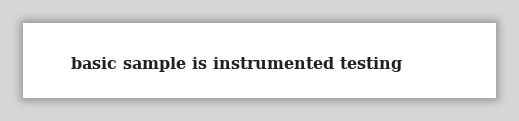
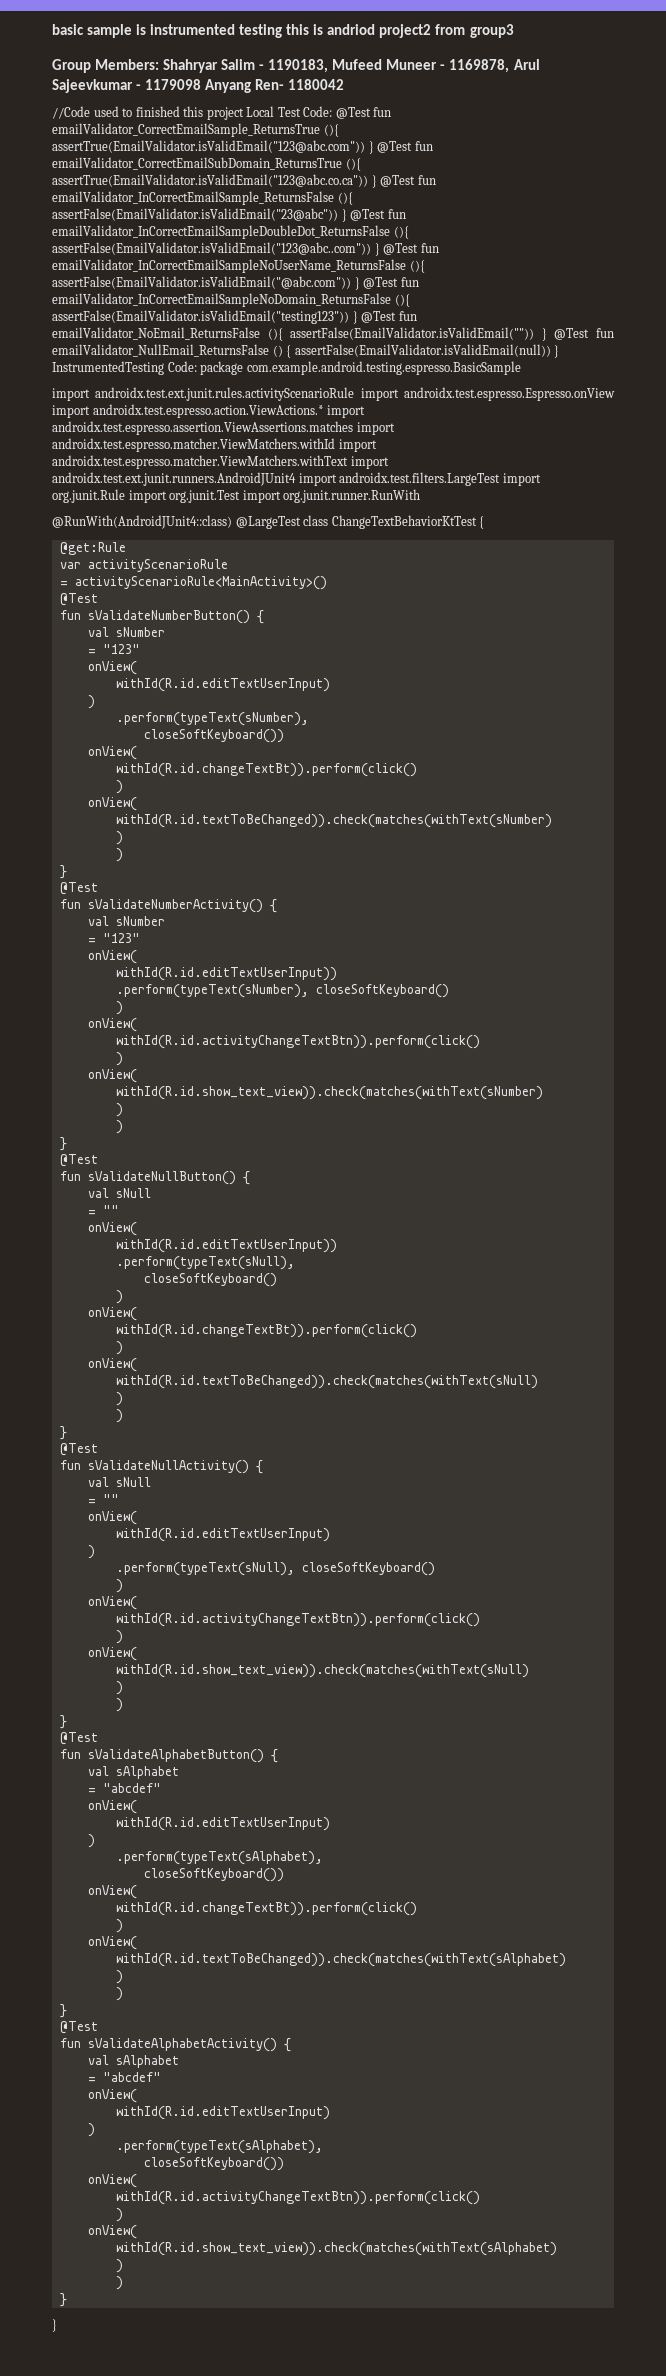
- basic sample is instrumented testing
+ basic sample is instrumented testing this is andriod project2 from group3
+ Group Members: Shahryar Salim - 1190183, Mufeed Muneer - 1169878, Arul Sajeevkumar - 1179098 Anyang Ren- 1180042
+ //Code used to finished this project Local Test Code: @Test fun emailValidator_CorrectEmailSample_ReturnsTrue (){ assertTrue(EmailValidator.isValidEmail("123@abc.com")) } @Test fun emailValidator_CorrectEmailSubDomain_ReturnsTrue (){ assertTrue(EmailValidator.isValidEmail("123@abc.co.ca")) } @Test fun emailValidator_InCorrectEmailSample_ReturnsFalse (){ assertFalse(EmailValidator.isValidEmail("23@abc")) } @Test fun emailValidator_InCorrectEmailSampleDoubleDot_ReturnsFalse (){ assertFalse(EmailValidator.isValidEmail("123@abc..com")) } @Test fun emailValidator_InCorrectEmailSampleNoUserName_ReturnsFalse (){ assertFalse(EmailValidator.isValidEmail("@abc.com")) } @Test fun emailValidator_InCorrectEmailSampleNoDomain_ReturnsFalse (){ assertFalse(EmailValidator.isValidEmail("testing123")) } @Test fun emailValidator_NoEmail_ReturnsFalse (){ assertFalse(EmailValidator.isValidEmail("")) } @Test fun emailValidator_NullEmail_ReturnsFalse () { assertFalse(EmailValidator.isValidEmail(null)) } InstrumentedTesting Code: package com.example.android.testing.espresso.BasicSample
+ import androidx.test.ext.junit.rules.activityScenarioRule import androidx.test.espresso.Espresso.onView import androidx.test.espresso.action.ViewActions.* import androidx.test.espresso.assertion.ViewAssertions.matches import androidx.test.espresso.matcher.ViewMatchers.withId import androidx.test.espresso.matcher.ViewMatchers.withText import androidx.test.ext.junit.runners.AndroidJUnit4 import androidx.test.filters.LargeTest import org.junit.Rule import org.junit.Test import org.junit.runner.RunWith
+ @RunWith(AndroidJUnit4::class) @LargeTest class ChangeTextBehaviorKtTest {
+ @get:Rule
+ var activityScenarioRule
+ = activityScenarioRule<MainActivity>()
+ @Test
+ fun sValidateNumberButton() {
+ val sNumber
+ = "123"
+ onView(
+ withId(R.id.editTextUserInput)
+ )
+ .perform(typeText(sNumber),
+ closeSoftKeyboard())
+ onView(
+ withId(R.id.changeTextBt)).perform(click()
+ )
+ onView(
+ withId(R.id.textToBeChanged)).check(matches(withText(sNumber)
+ )
+ )
+ }
+ @Test
+ fun sValidateNumberActivity() {
+ val sNumber
+ = "123"
+ onView(
+ withId(R.id.editTextUserInput))
+ .perform(typeText(sNumber), closeSoftKeyboard()
+ )
+ onView(
+ withId(R.id.activityChangeTextBtn)).perform(click()
+ )
+ onView(
+ withId(R.id.show_text_view)).check(matches(withText(sNumber)
+ )
+ )
+ }
+ @Test
+ fun sValidateNullButton() {
+ val sNull
+ = ""
+ onView(
+ withId(R.id.editTextUserInput))
+ .perform(typeText(sNull),
+ closeSoftKeyboard()
+ )
+ onView(
+ withId(R.id.changeTextBt)).perform(click()
+ )
+ onView(
+ withId(R.id.textToBeChanged)).check(matches(withText(sNull)
+ )
+ )
+ }
+ @Test
+ fun sValidateNullActivity() {
+ val sNull
+ = ""
+ onView(
+ withId(R.id.editTextUserInput)
+ )
+ .perform(typeText(sNull), closeSoftKeyboard()
+ )
+ onView(
+ withId(R.id.activityChangeTextBtn)).perform(click()
+ )
+ onView(
+ withId(R.id.show_text_view)).check(matches(withText(sNull)
+ )
+ )
+ }
+ @Test
+ fun sValidateAlphabetButton() {
+ val sAlphabet
+ = "abcdef"
+ onView(
+ withId(R.id.editTextUserInput)
+ )
+ .perform(typeText(sAlphabet),
+ closeSoftKeyboard())
+ onView(
+ withId(R.id.changeTextBt)).perform(click()
+ )
+ onView(
+ withId(R.id.textToBeChanged)).check(matches(withText(sAlphabet)
+ )
+ )
+ }
+ @Test
+ fun sValidateAlphabetActivity() {
+ val sAlphabet
+ = "abcdef"
+ onView(
+ withId(R.id.editTextUserInput)
+ )
+ .perform(typeText(sAlphabet),
+ closeSoftKeyboard())
+ onView(
+ withId(R.id.activityChangeTextBtn)).perform(click()
+ )
+ onView(
+ withId(R.id.show_text_view)).check(matches(withText(sAlphabet)
+ )
+ )
+ }
+ }

